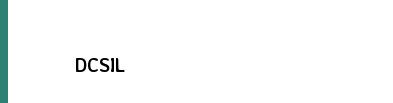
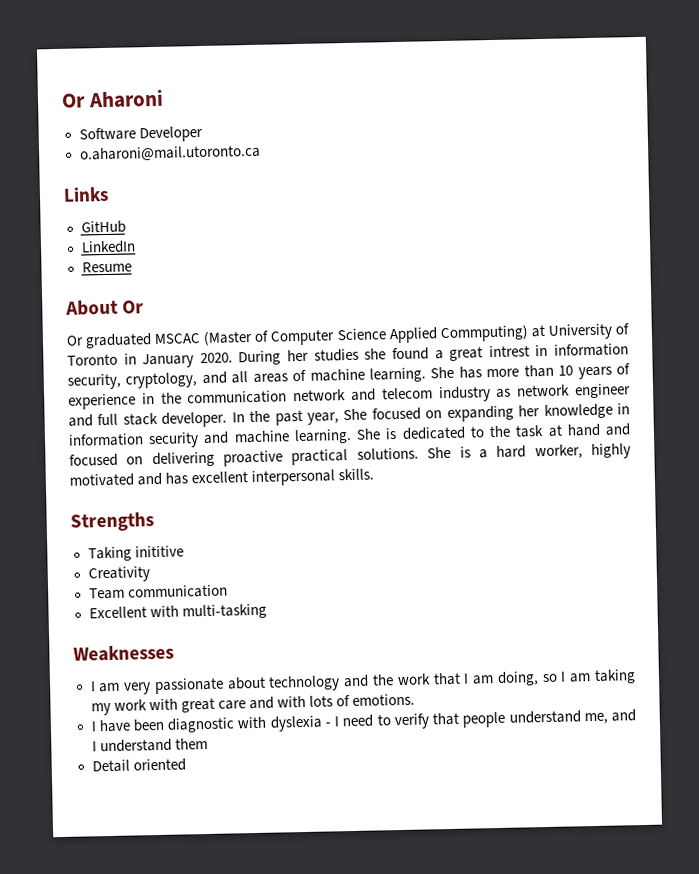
- DCSIL
+ Or Aharoni
+ Software Developer
+ o.aharoni@mail.utoronto.ca
+ Links
+ GitHub
+ LinkedIn
+ Resume
+ About Or
+ Or graduated MSCAC (Master of Computer Science Applied Commputing) at University of Toronto in January 2020. During her studies she found a great intrest in information security, cryptology, and all areas of machine learning. She has more than 10 years of experience in the communication network and telecom industry as network engineer and full stack developer. In the past year, She focused on expanding her knowledge in information security and machine learning. She is dedicated to the task at hand and focused on delivering proactive practical solutions. She is a hard worker, highly motivated and has excellent interpersonal skills.
+ Strengths
+ Taking inititive
+ Creativity
+ Team communication
+ Excellent with multi-tasking
+ Weaknesses
+ I am very passionate about technology and the work that I am doing, so I am taking my work with great care and with lots of emotions.
+ I have been diagnostic with dyslexia - I need to verify that people understand me, and I understand them
+ Detail oriented

